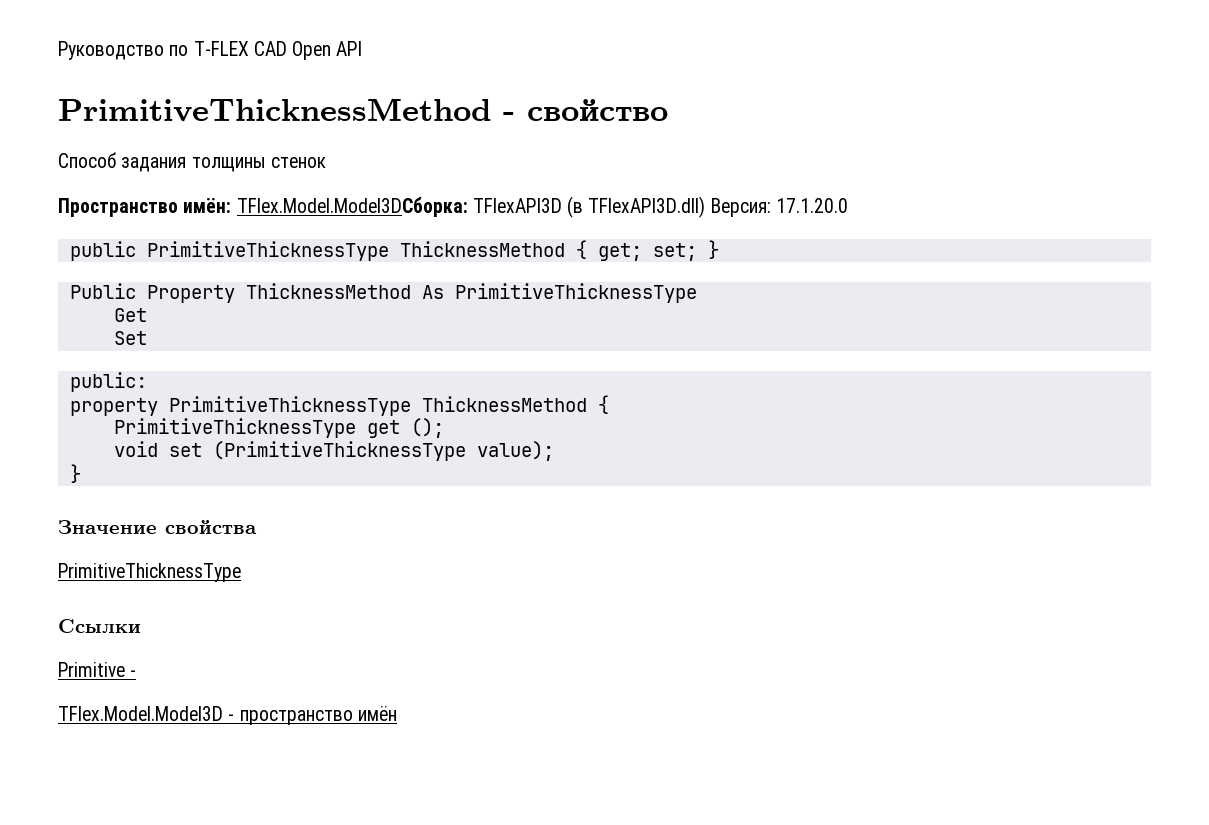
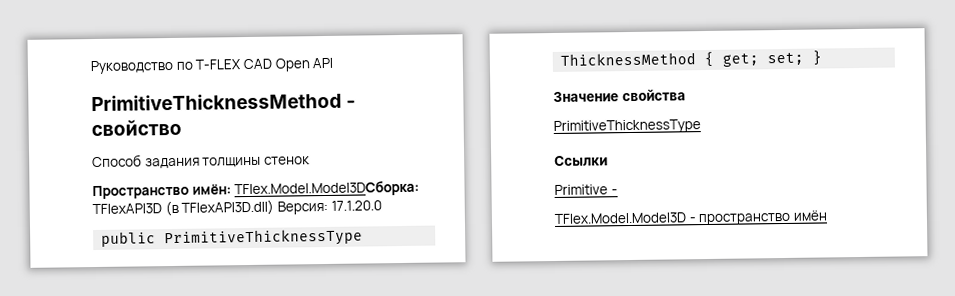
- Public Property ThicknessMethod As PrimitiveThicknessType
- Get
- Set
- public:
- property PrimitiveThicknessType ThicknessMethod {
- PrimitiveThicknessType get ();
- void set (PrimitiveThicknessType value);
- }

